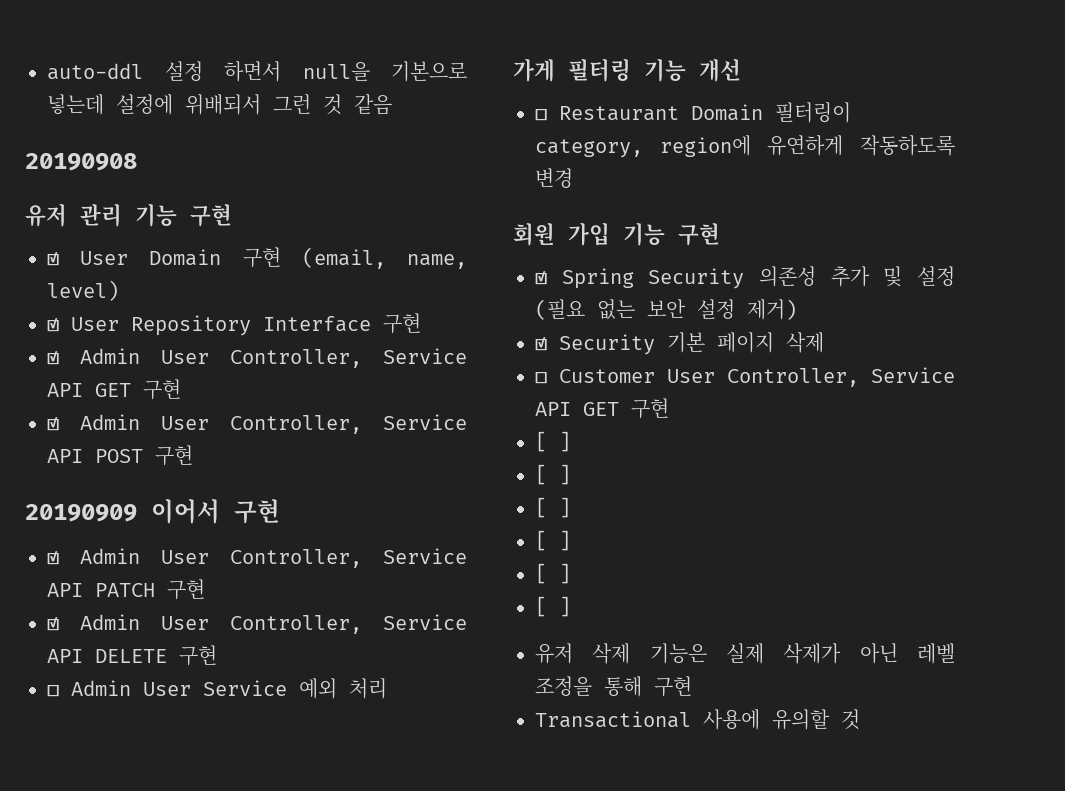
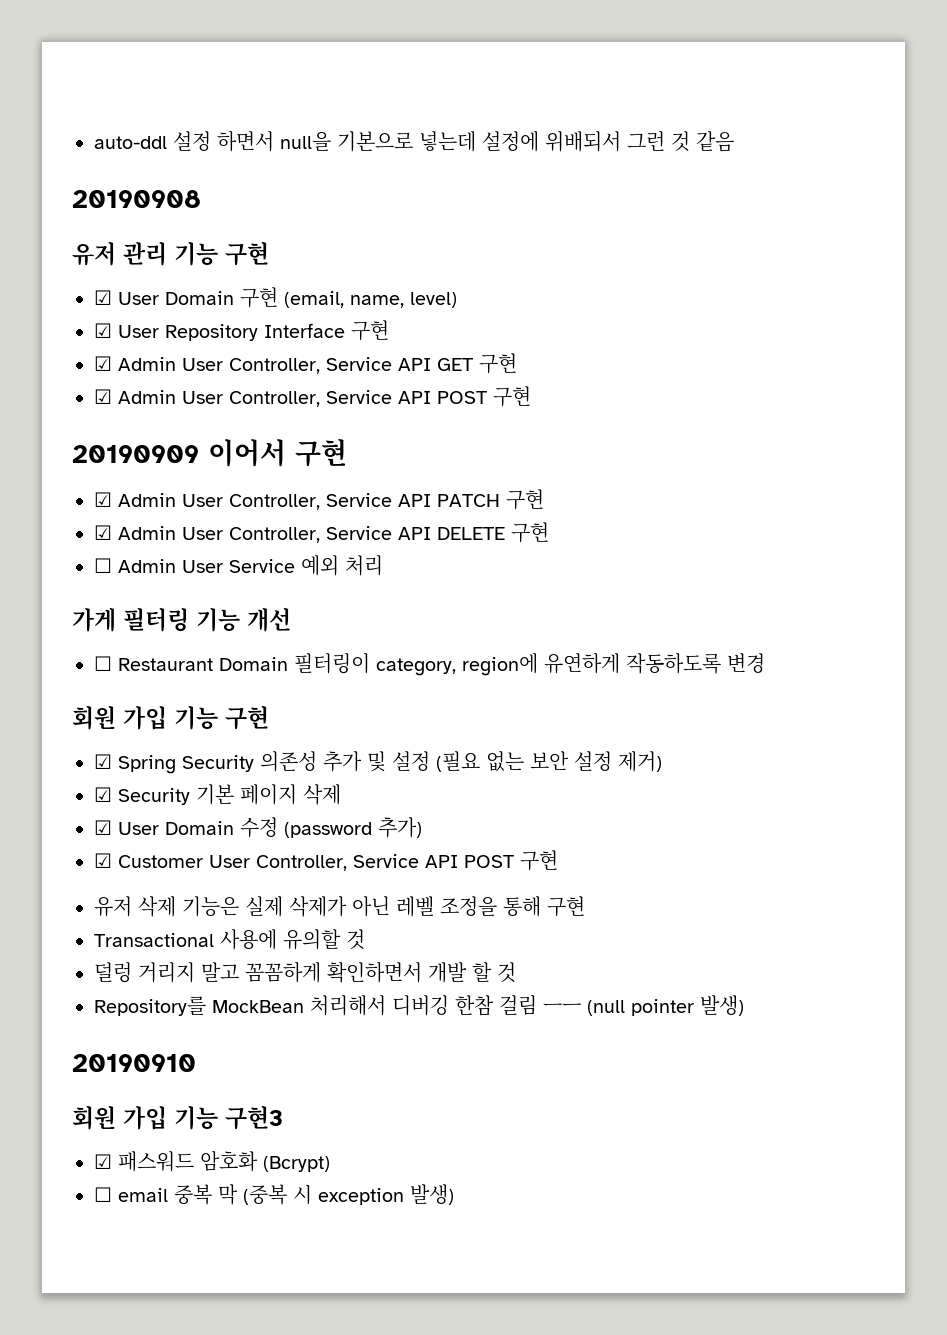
- ☐ Customer User Controller, Service API GET 구현
- [ ]
- [ ]
- [ ]
- [ ]
- [ ]
- [ ]
+ ☑ User Domain 수정 (password 추가)
+ ☑ Customer User Controller, Service API POST 구현
+ 덜렁 거리지 말고 꼼꼼하게 확인하면서 개발 할 것
+ Repository를 MockBean 처리해서 디버깅 한참 걸림 ㅡㅡ (null pointer 발생)
+ 20190910
+ 회원 가입 기능 구현3
+ ☑ 패스워드 암호화 (Bcrypt)
+ ☐ email 중복 막 (중복 시 exception 발생)

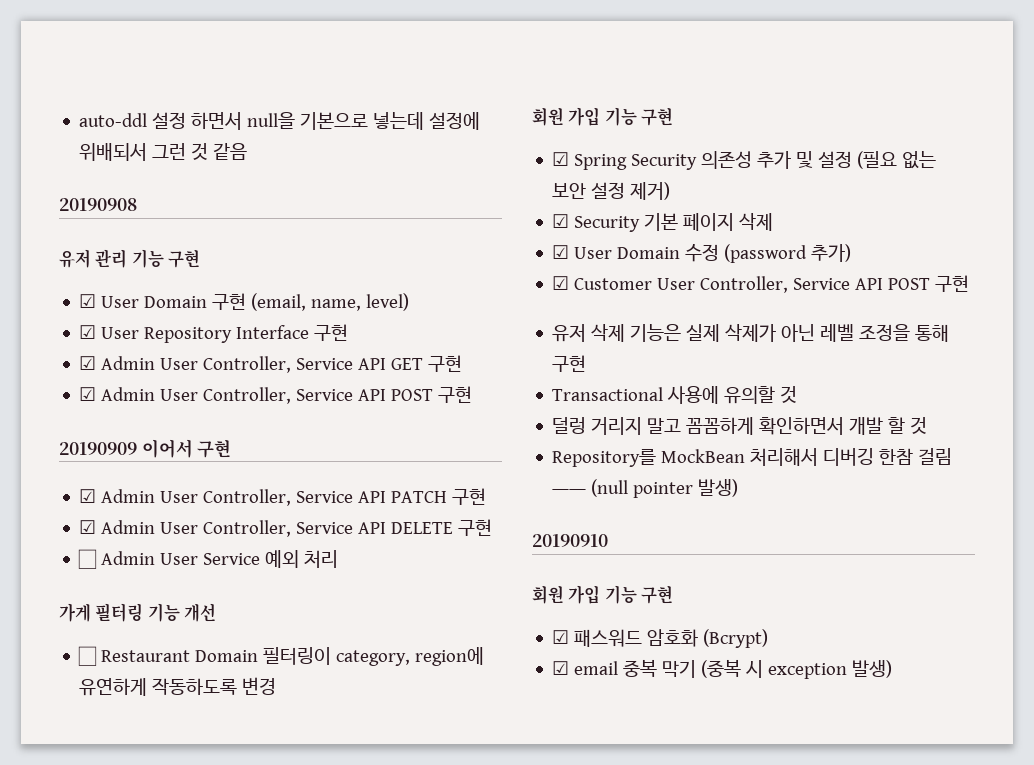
  20190910
- 회원 가입 기능 구현3
+ 회원 가입 기능 구현
- ☐ email 중복 막 (중복 시 exception 발생)
+ ☑ email 중복 막기 (중복 시 exception 발생)

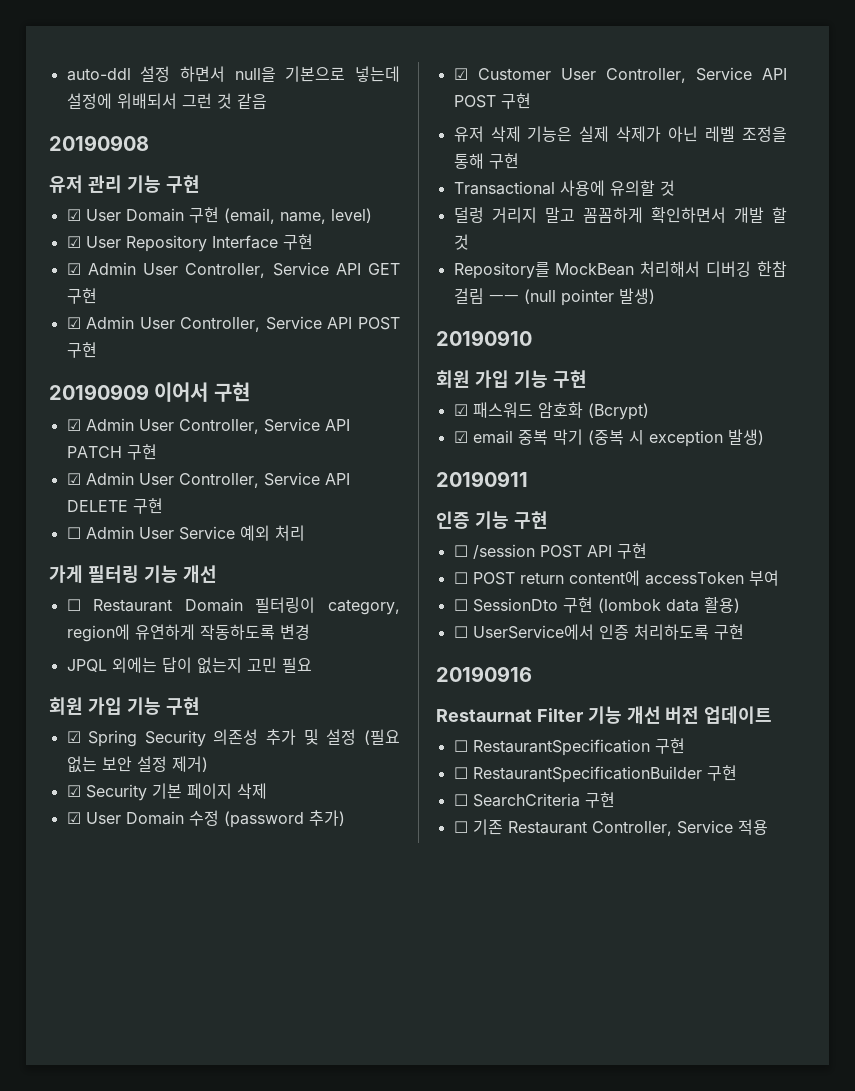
+ JPQL 외에는 답이 없는지 고민 필요
+ 20190911
+ 인증 기능 구현
+ ☐ /session POST API 구현
+ ☐ POST return content에 accessToken 부여
+ ☐ SessionDto 구현 (lombok data 활용)
+ ☐ UserService에서 인증 처리하도록 구현
+ 20190916
+ Restaurnat Filter 기능 개선 버전 업데이트
+ ☐ RestaurantSpecification 구현
+ ☐ RestaurantSpecificationBuilder 구현
+ ☐ SearchCriteria 구현
+ ☐ 기존 Restaurant Controller, Service 적용

